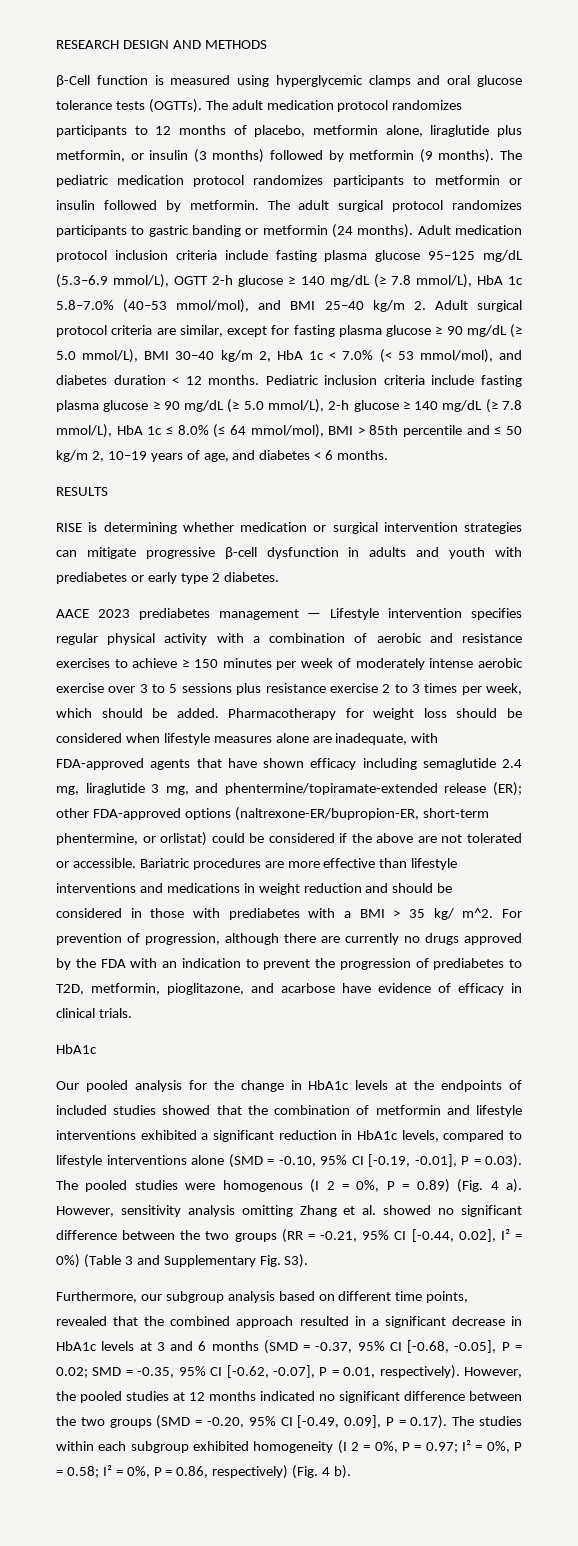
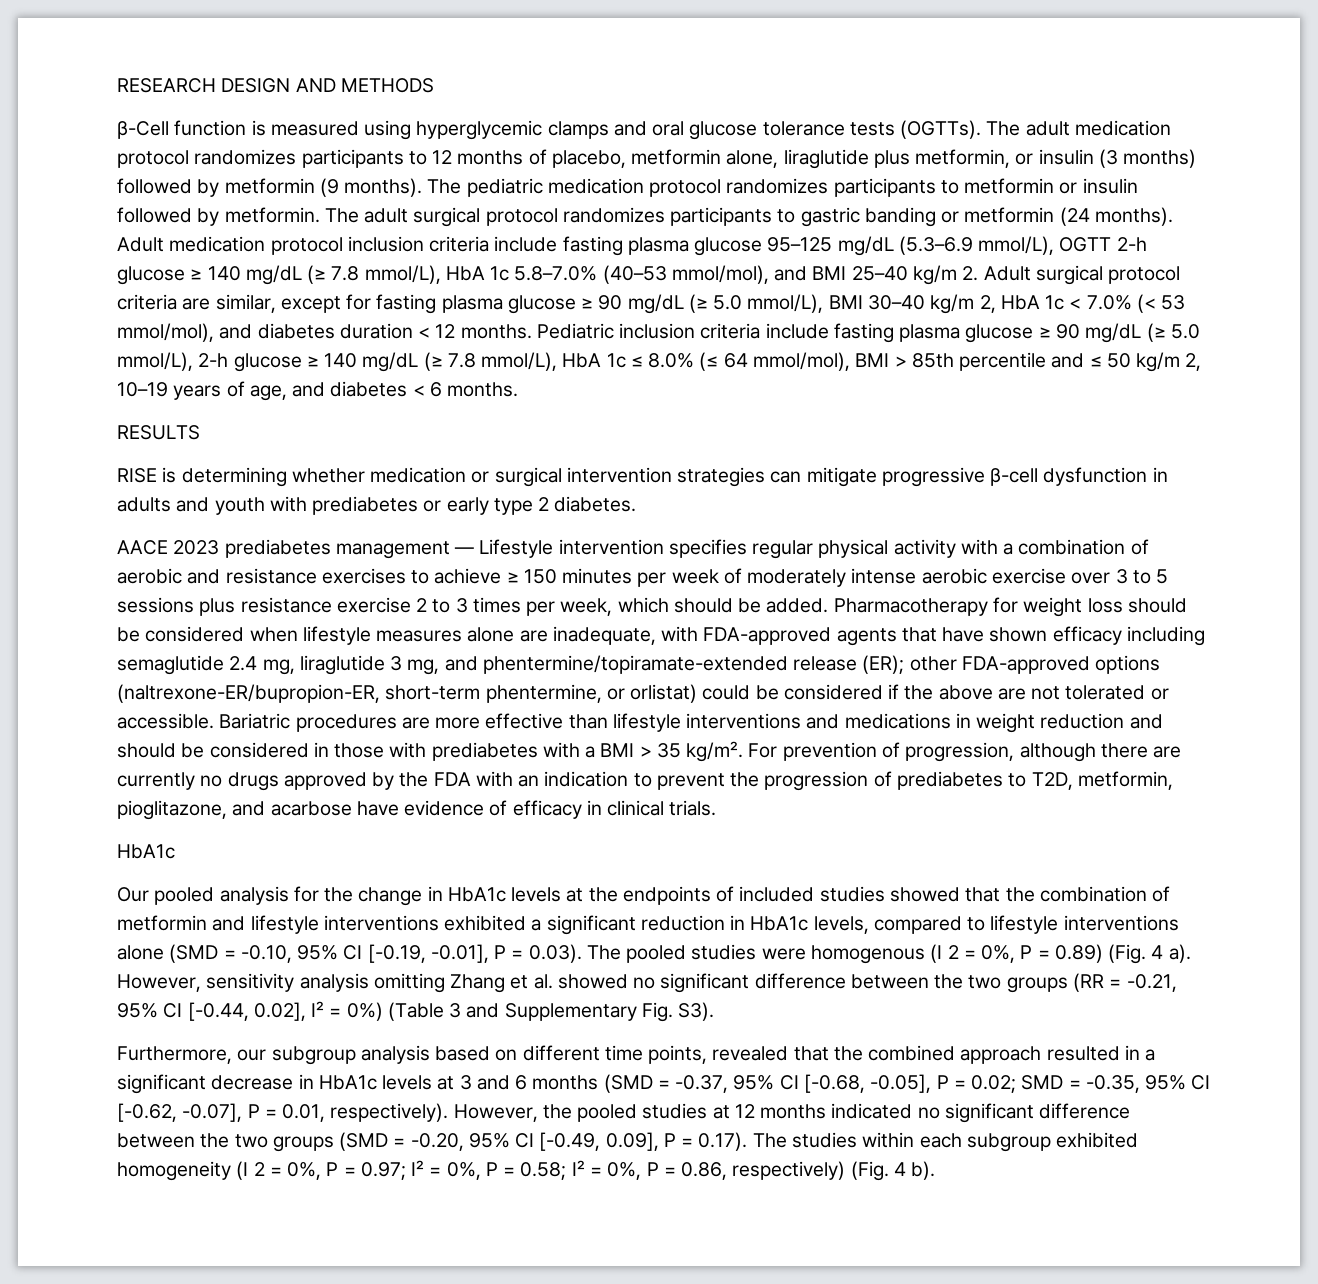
- Bariatric procedures are more effective than lifestyle interventions and medications in weight reduction and should be considered in those with prediabetes with a BMI > 35 kg/ m^2.
+ Bariatric procedures are more effective than lifestyle interventions and medications in weight reduction and should be considered in those with prediabetes with a BMI > 35 kg/m².

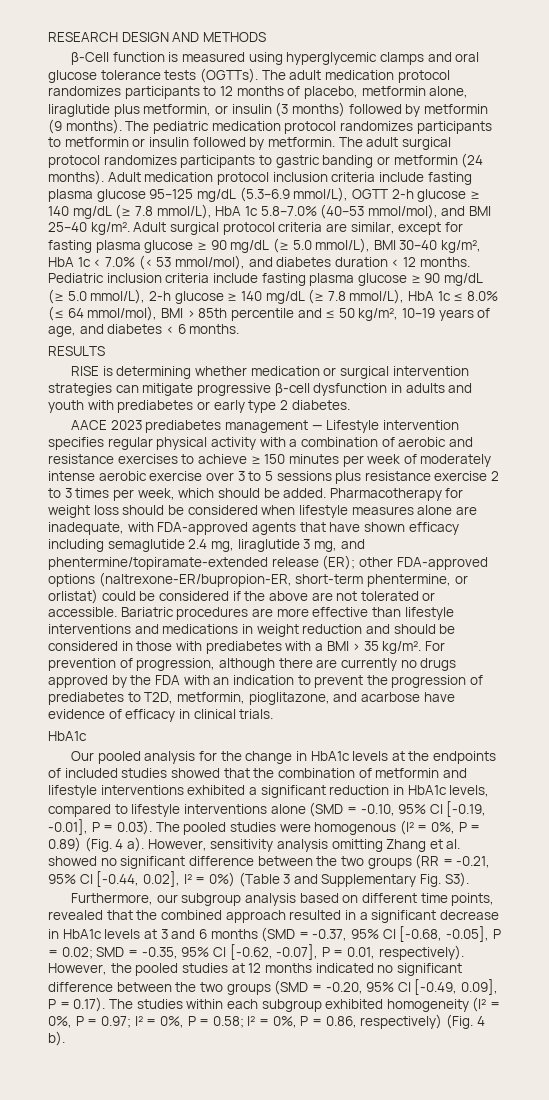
- Adult medication protocol inclusion criteria include fasting plasma glucose 95–125 mg/dL (5.3–6.9 mmol/L), OGTT 2-h glucose ≥ 140 mg/dL (≥ 7.8 mmol/L), HbA 1c 5.8–7.0% (40–53 mmol/mol), and BMI 25–40 kg/m 2. Adult surgical protocol criteria are similar, except for fasting plasma glucose ≥ 90 mg/dL (≥ 5.0 mmol/L), BMI 30–40 kg/m 2, HbA 1c < 7.0% (< 53 mmol/mol), and diabetes duration < 12 months.
+ Adult medication protocol inclusion criteria include fasting plasma glucose 95–125 mg/dL (5.3–6.9 mmol/L), OGTT 2-h glucose ≥ 140 mg/dL (≥ 7.8 mmol/L), HbA 1c 5.8–7.0% (40–53 mmol/mol), and BMI 25–40 kg/m². Adult surgical protocol criteria are similar, except for fasting plasma glucose ≥ 90 mg/dL (≥ 5.0 mmol/L), BMI 30–40 kg/m², HbA 1c < 7.0% (< 53 mmol/mol), and diabetes duration < 12 months.
- Pediatric inclusion criteria include fasting plasma glucose ≥ 90 mg/dL (≥ 5.0 mmol/L), 2-h glucose ≥ 140 mg/dL (≥ 7.8 mmol/L), HbA 1c ≤ 8.0% (≤ 64 mmol/mol), BMI > 85th percentile and ≤ 50 kg/m 2, 10–19 years of age, and diabetes < 6 months.
+ Pediatric inclusion criteria include fasting plasma glucose ≥ 90 mg/dL (≥ 5.0 mmol/L), 2-h glucose ≥ 140 mg/dL (≥ 7.8 mmol/L), HbA 1c ≤ 8.0% (≤ 64 mmol/mol), BMI > 85th percentile and ≤ 50 kg/m², 10–19 years of age, and diabetes < 6 months.
- Our pooled analysis for the change in HbA1c levels at the endpoints of included studies showed that the combination of metformin and lifestyle interventions exhibited a significant reduction in HbA1c levels, compared to lifestyle interventions alone (SMD = -0.10, 95% CI [-0.19, -0.01], P = 0.03). The pooled studies were homogenous (I 2 = 0%, P = 0.89) (Fig. 4 a).
+ Our pooled analysis for the change in HbA1c levels at the endpoints of included studies showed that the combination of metformin and lifestyle interventions exhibited a significant reduction in HbA1c levels, compared to lifestyle interventions alone (SMD = -0.10, 95% CI [-0.19, -0.01], P = 0.03). The pooled studies were homogenous (I² = 0%, P = 0.89) (Fig. 4 a).
- However, the pooled studies at 12 months indicated no significant difference between the two groups (SMD = -0.20, 95% CI [-0.49, 0.09], P = 0.17). The studies within each subgroup exhibited homogeneity (I 2 = 0%, P = 0.97; I² = 0%, P = 0.58; I² = 0%, P = 0.86, respectively) (Fig. 4 b).
+ However, the pooled studies at 12 months indicated no significant difference between the two groups (SMD = -0.20, 95% CI [-0.49, 0.09], P = 0.17). The studies within each subgroup exhibited homogeneity (I² = 0%, P = 0.97; I² = 0%, P = 0.58; I² = 0%, P = 0.86, respectively) (Fig. 4 b).

